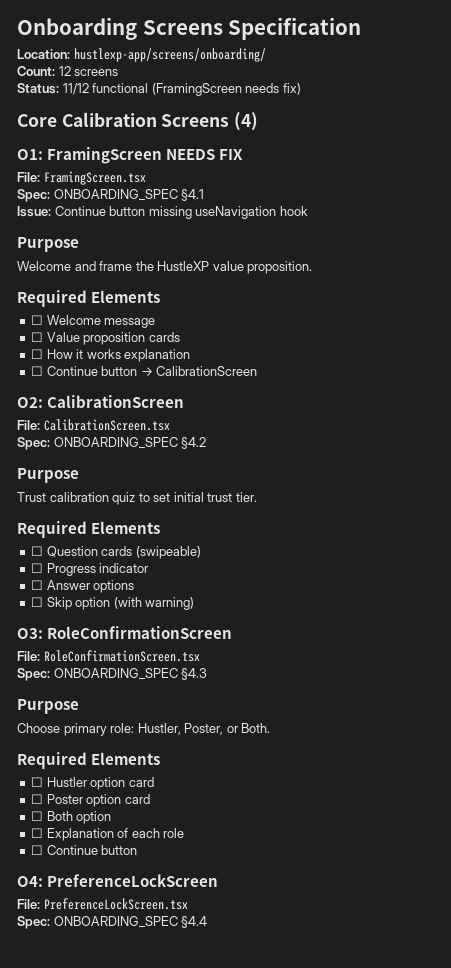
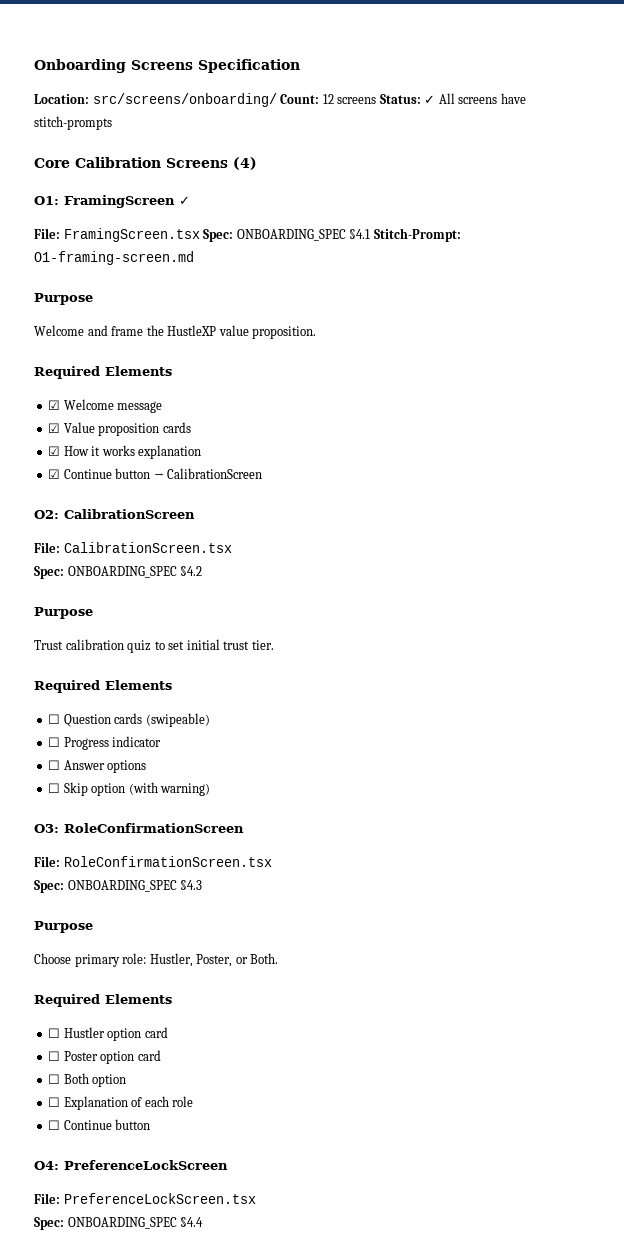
- Location: hustlexp-app/screens/onboarding/
- Count: 12 screens
- Status: 11/12 functional (FramingScreen needs fix)
+ Location: src/screens/onboarding/ Count: 12 screens Status: ✓ All screens have stitch-prompts
- O1: FramingScreen NEEDS FIX
+ O1: FramingScreen ✓
- File: FramingScreen.tsx
- Spec: ONBOARDING_SPEC §4.1
- Issue: Continue button missing useNavigation hook
+ File: FramingScreen.tsx Spec: ONBOARDING_SPEC §4.1 Stitch-Prompt: O1-framing-screen.md
- ☐ Welcome message
+ ☑ Welcome message
- ☐ Value proposition cards
+ ☑ Value proposition cards
- ☐ How it works explanation
+ ☑ How it works explanation
- ☐ Continue button → CalibrationScreen
+ ☑ Continue button → CalibrationScreen

